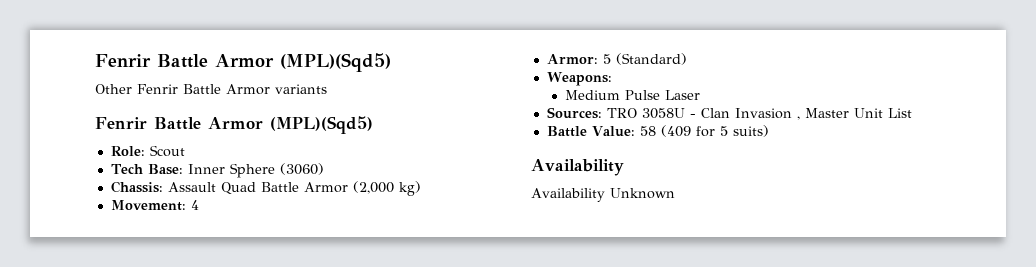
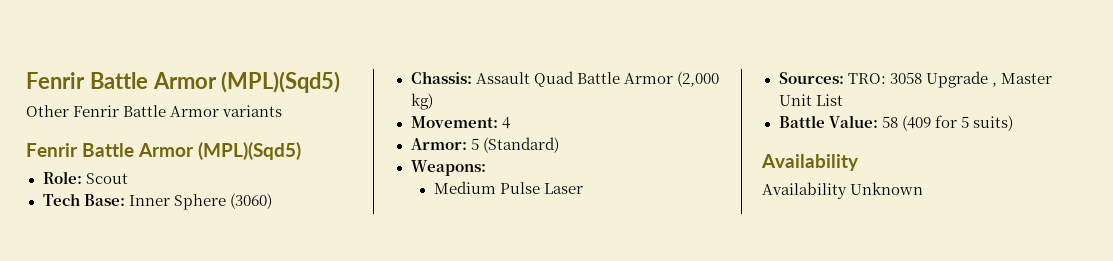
- Sources: TRO 3058U - Clan Invasion , Master Unit List
+ Sources: TRO: 3058 Upgrade , Master Unit List

